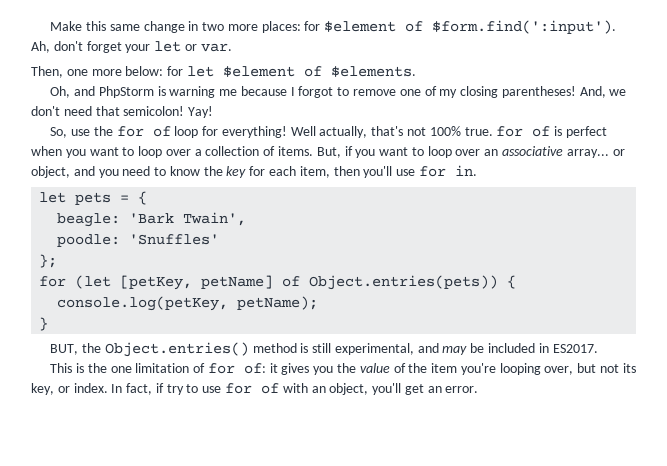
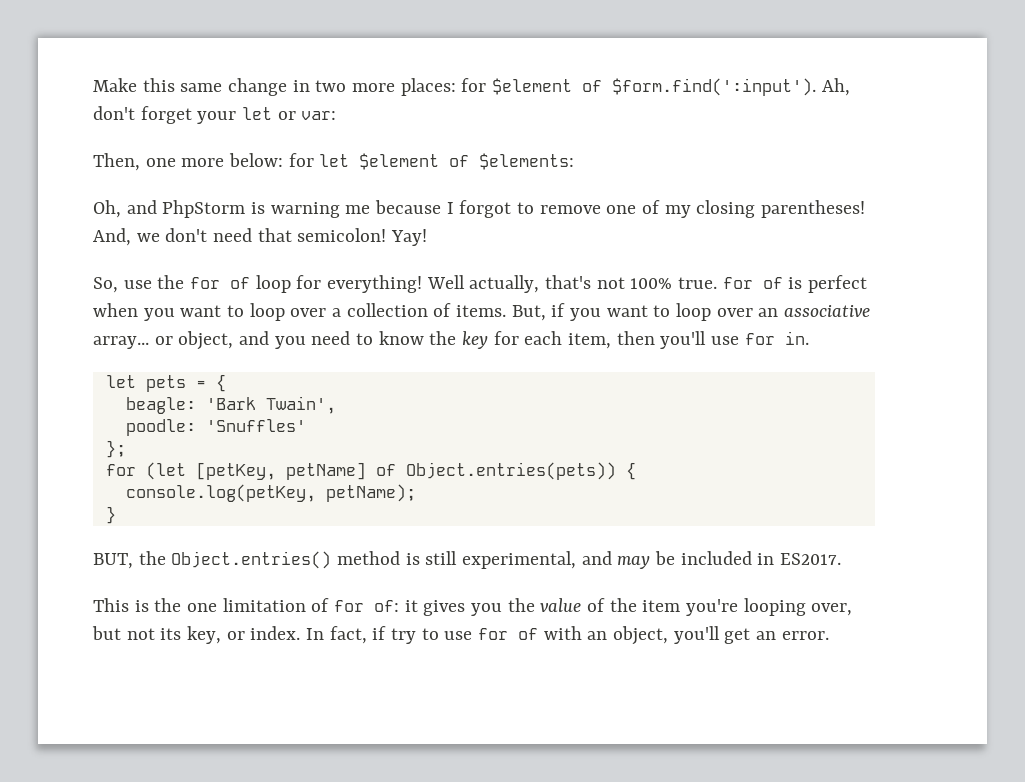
- Make this same change in two more places: for $element of $form.find(':input'). Ah, don't forget your let or var.
+ Make this same change in two more places: for $element of $form.find(':input'). Ah, don't forget your let or var:
- Then, one more below: for let $element of $elements.
+ Then, one more below: for let $element of $elements:

